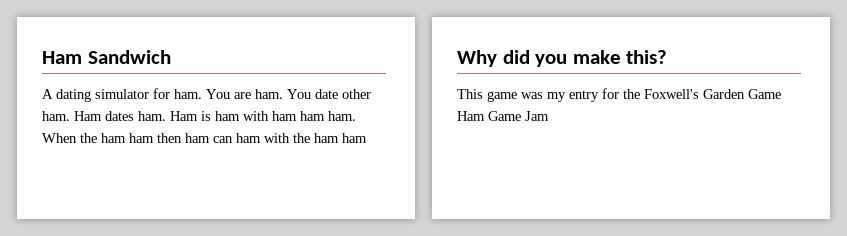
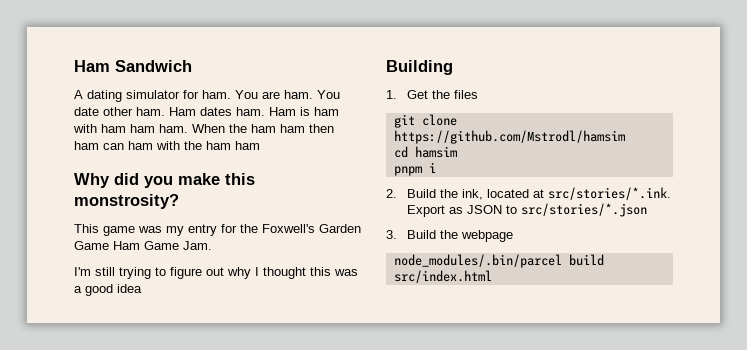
- Why did you make this?
+ Why did you make this monstrosity?
- This game was my entry for the Foxwell's Garden Game Ham Game Jam
+ This game was my entry for the Foxwell's Garden Game Ham Game Jam.
+ I'm still trying to figure out why I thought this was a good idea
+ Building
+ 1. Get the files
+ git clone https://github.com/Mstrodl/hamsim
+ cd hamsim
+ pnpm i
+ 2. Build the ink, located at src/stories/*.ink. Export as JSON to src/stories/*.json
+ 3. Build the webpage
+ node_modules/.bin/parcel build src/index.html

